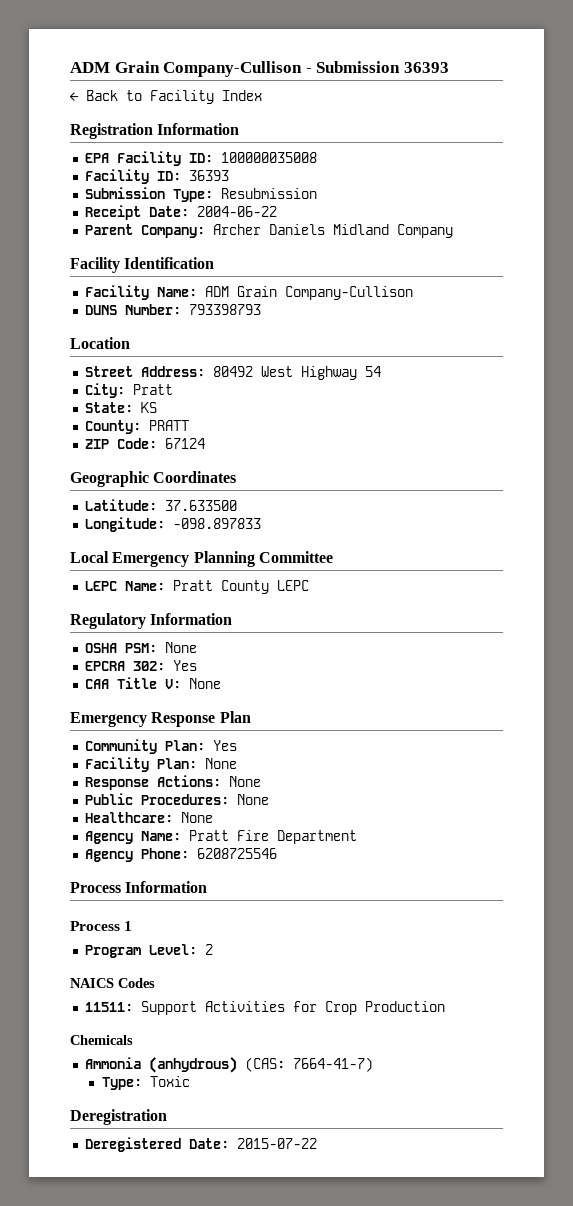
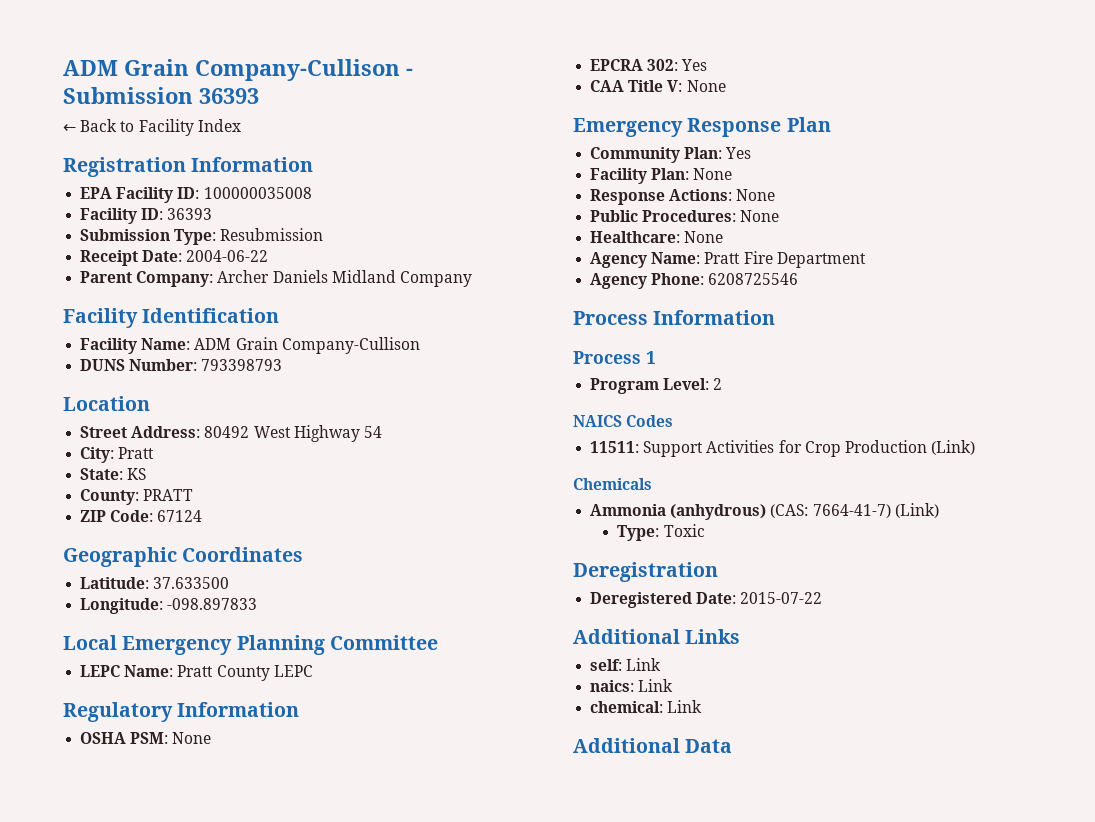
- 11511: Support Activities for Crop Production
+ 11511: Support Activities for Crop Production (Link)
- Ammonia (anhydrous) (CAS: 7664-41-7)
+ Ammonia (anhydrous) (CAS: 7664-41-7) (Link)
+ Additional Links
+ self: Link
+ naics: Link
+ chemical: Link
+ Additional Data

